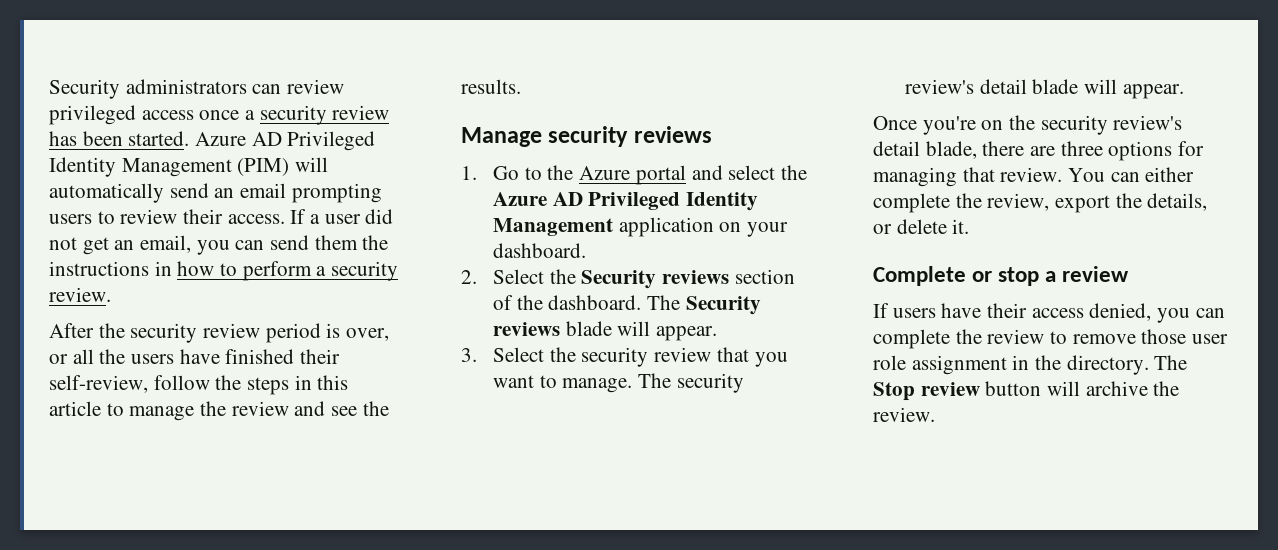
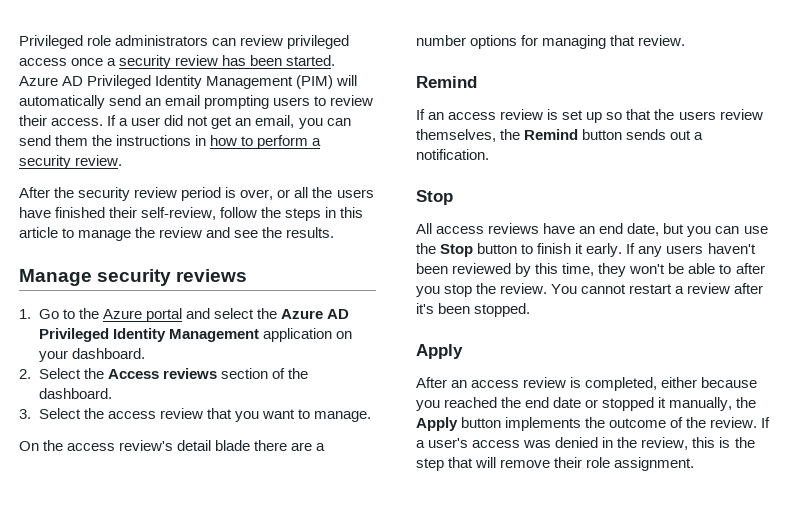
- Security administrators can review privileged access once a security review has been started.
+ Privileged role administrators can review privileged access once a security review has been started.
- 2. Select the Security reviews section of the dashboard. The Security reviews blade will appear.
+ 2. Select the Access reviews section of the dashboard.
- 3. Select the security review that you want to manage. The security review's detail blade will appear.
- Once you're on the security review's detail blade, there are three options for managing that review. You can either complete the review, export the details, or delete it.
- Complete or stop a review
- If users have their access denied, you can complete the review to remove those user role assignment in the directory. The Stop review button will archive the review.
+ 3. Select the access review that you want to manage.
+ On the access review's detail blade there are a number options for managing that review.
+ Remind
+ If an access review is set up so that the users review themselves, the Remind button sends out a notification.
+ Stop
+ All access reviews have an end date, but you can use the Stop button to finish it early. If any users haven't been reviewed by this time, they won't be able to after you stop the review. You cannot restart a review after it's been stopped.
+ Apply
+ After an access review is completed, either because you reached the end date or stopped it manually, the Apply button implements the outcome of the review. If a user's access was denied in the review, this is the step that will remove their role assignment.

